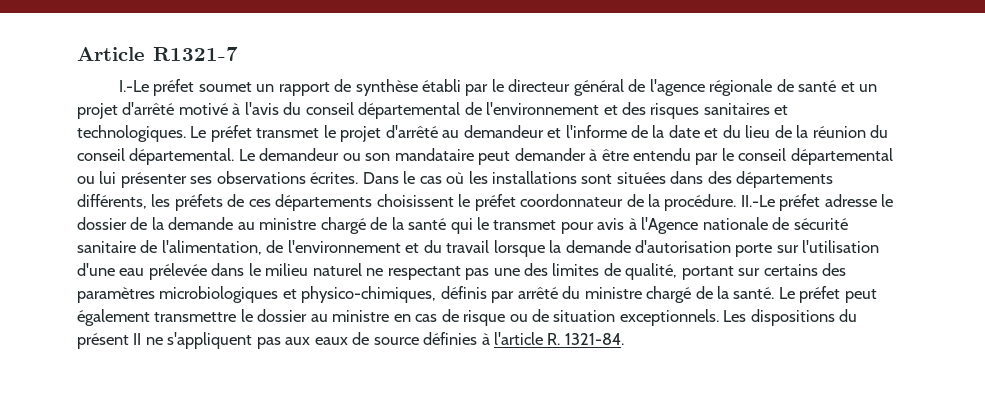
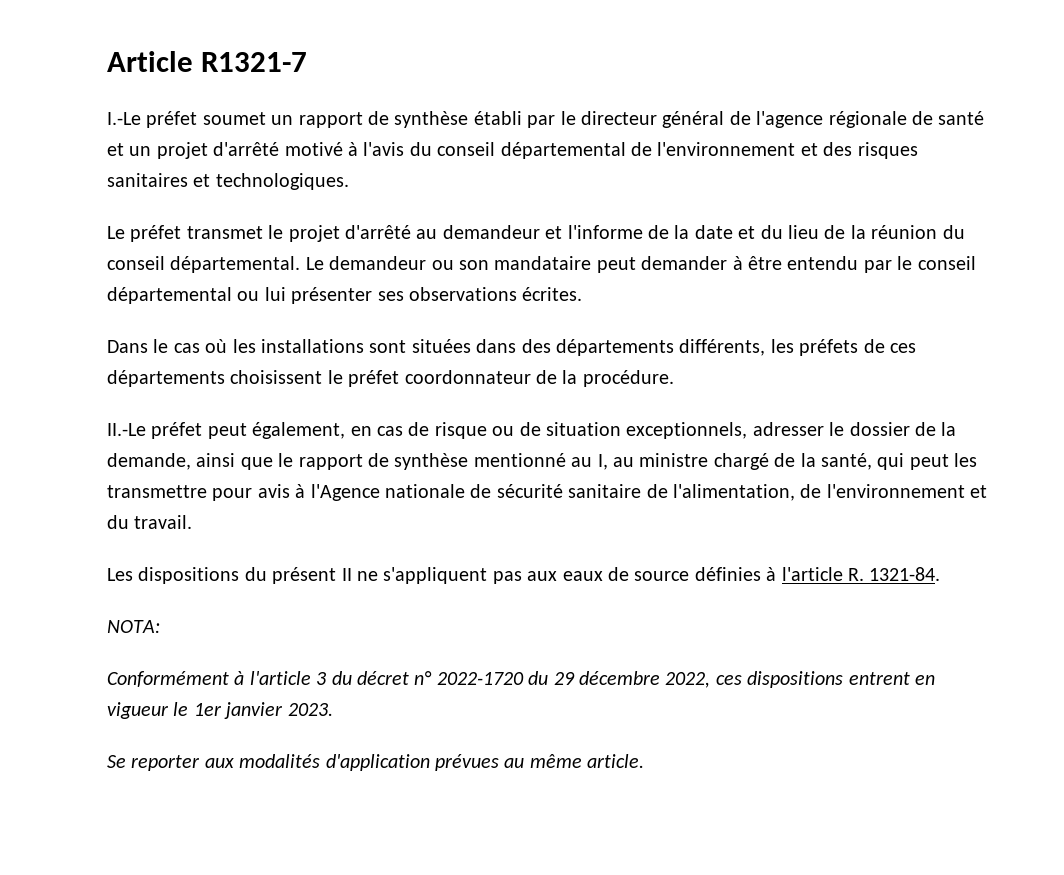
- I.-Le préfet soumet un rapport de synthèse établi par le directeur général de l'agence régionale de santé et un projet d'arrêté motivé à l'avis du conseil départemental de l'environnement et des risques sanitaires et technologiques. Le préfet transmet le projet d'arrêté au demandeur et l'informe de la date et du lieu de la réunion du conseil départemental.
+ I.-Le préfet soumet un rapport de synthèse établi par le directeur général de l'agence régionale de santé et un projet d'arrêté motivé à l'avis du conseil départemental de l'environnement et des risques sanitaires et technologiques.
+ Le préfet transmet le projet d'arrêté au demandeur et l'informe de la date et du lieu de la réunion du conseil départemental.
- Le demandeur ou son mandataire peut demander à être entendu par le conseil départemental ou lui présenter ses observations écrites. Dans le cas où les installations sont situées dans des départements différents, les préfets de ces départements choisissent le préfet coordonnateur de la procédure. II.-Le préfet adresse le dossier de la demande au ministre chargé de la santé qui le transmet pour avis à l'Agence nationale de sécurité sanitaire de l'alimentation, de l'environnement et du travail lorsque la demande d'autorisation porte sur l'utilisation d'une eau prélevée dans le milieu naturel ne respectant pas une des limites de qualité, portant sur certains des paramètres microbiologiques et physico-chimiques, définis par arrêté du ministre chargé de la santé. Le préfet peut également transmettre le dossier au ministre en cas de risque ou de situation exceptionnels. Les dispositions du présent II ne s'appliquent pas aux eaux de source définies à l'article R. 1321-84.
+ Le demandeur ou son mandataire peut demander à être entendu par le conseil départemental ou lui présenter ses observations écrites.
+ Dans le cas où les installations sont situées dans des départements différents, les préfets de ces départements choisissent le préfet coordonnateur de la procédure.
+ II.-Le préfet peut également, en cas de risque ou de situation exceptionnels, adresser le dossier de la demande, ainsi que le rapport de synthèse mentionné au I, au ministre chargé de la santé, qui peut les transmettre pour avis à l'Agence nationale de sécurité sanitaire de l'alimentation, de l'environnement et du travail.
+ Les dispositions du présent II ne s'appliquent pas aux eaux de source définies à l'article R. 1321-84.
+ NOTA:
+ Conformément à l'article 3 du décret n° 2022-1720 du 29 décembre 2022, ces dispositions entrent en vigueur le 1er janvier 2023.
+ Se reporter aux modalités d'application prévues au même article.

